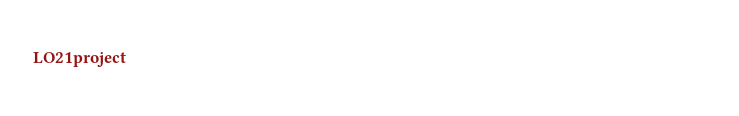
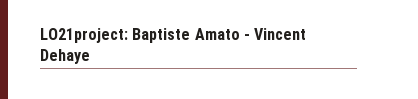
- LO21project
+ LO21project: Baptiste Amato - Vincent Dehaye

